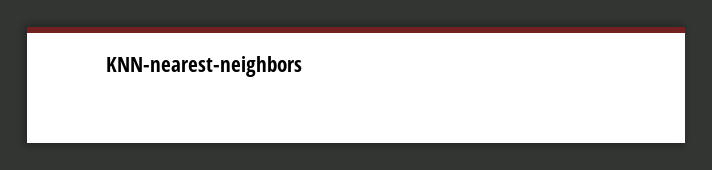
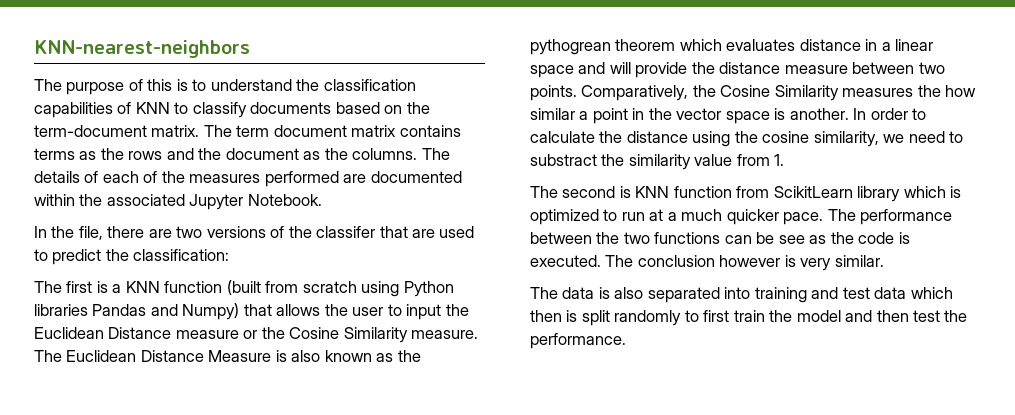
+ The purpose of this is to understand the classification capabilities of KNN to classify documents based on the term-document matrix. The term document matrix contains terms as the rows and the document as the columns. The details of each of the measures performed are documented within the associated Jupyter Notebook.
+ In the file, there are two versions of the classifer that are used to predict the classification:
+ The first is a KNN function (built from scratch using Python libraries Pandas and Numpy) that allows the user to input the Euclidean Distance measure or the Cosine Similarity measure. The Euclidean Distance Measure is also known as the pythogrean theorem which evaluates distance in a linear space and will provide the distance measure between two points. Comparatively, the Cosine Similarity measures the how similar a point in the vector space is another. In order to calculate the distance using the cosine similarity, we need to substract the similarity value from 1.
+ The second is KNN function from ScikitLearn library which is optimized to run at a much quicker pace. The performance between the two functions can be see as the code is executed. The conclusion however is very similar.
+ The data is also separated into training and test data which then is split randomly to first train the model and then test the performance.

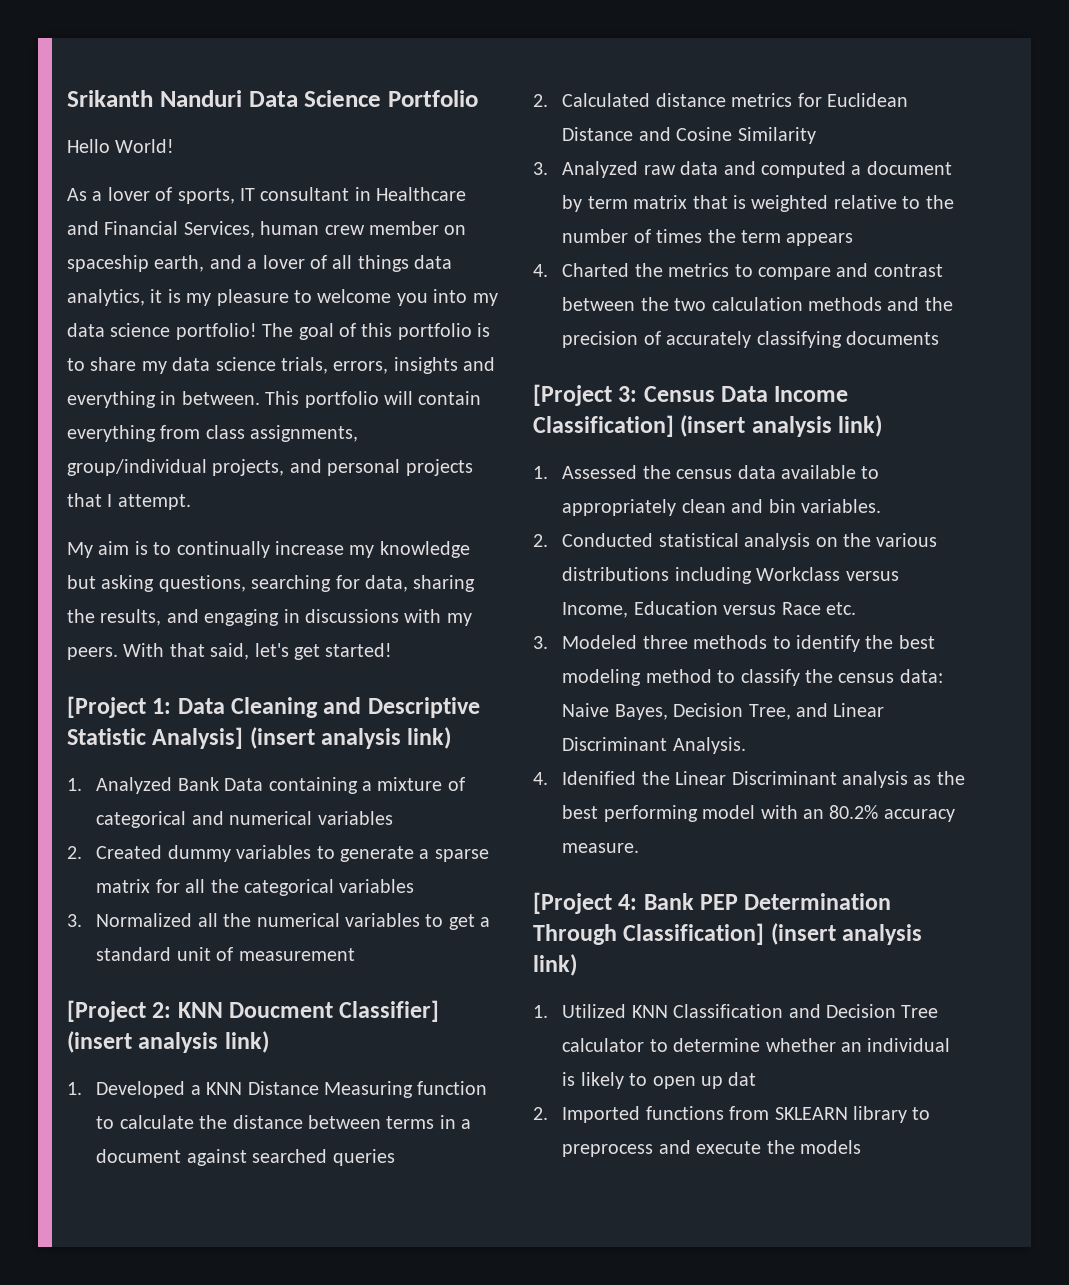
- KNN-nearest-neighbors
- The purpose of this is to understand the classification capabilities of KNN to classify documents based on the term-document matrix. The term document matrix contains terms as the rows and the document as the columns. The details of each of the measures performed are documented within the associated Jupyter Notebook.
- In the file, there are two versions of the classifer that are used to predict the classification:
- The first is a KNN function (built from scratch using Python libraries Pandas and Numpy) that allows the user to input the Euclidean Distance measure or the Cosine Similarity measure. The Euclidean Distance Measure is also known as the pythogrean theorem which evaluates distance in a linear space and will provide the distance measure between two points. Comparatively, the Cosine Similarity measures the how similar a point in the vector space is another. In order to calculate the distance using the cosine similarity, we need to substract the similarity value from 1.
- The second is KNN function from ScikitLearn library which is optimized to run at a much quicker pace. The performance between the two functions can be see as the code is executed. The conclusion however is very similar.
- The data is also separated into training and test data which then is split randomly to first train the model and then test the performance.
+ Srikanth Nanduri Data Science Portfolio
+ Hello World!
+ As a lover of sports, IT consultant in Healthcare and Financial Services, human crew member on spaceship earth, and a lover of all things data analytics, it is my pleasure to welcome you into my data science portfolio! The goal of this portfolio is to share my data science trials, errors, insights and everything in between. This portfolio will contain everything from class assignments, group/individual projects, and personal projects that I attempt.
+ My aim is to continually increase my knowledge but asking questions, searching for data, sharing the results, and engaging in discussions with my peers. With that said, let's get started!
+ [Project 1: Data Cleaning and Descriptive Statistic Analysis] (insert analysis link)
+ 1. Analyzed Bank Data containing a mixture of categorical and numerical variables
+ 2. Created dummy variables to generate a sparse matrix for all the categorical variables
+ 3. Normalized all the numerical variables to get a standard unit of measurement
+ [Project 2: KNN Doucment Classifier] (insert analysis link)
+ 1. Developed a KNN Distance Measuring function to calculate the distance between terms in a document against searched queries
+ 2. Calculated distance metrics for Euclidean Distance and Cosine Similarity
+ 3. Analyzed raw data and computed a document by term matrix that is weighted relative to the number of times the term appears
+ 4. Charted the metrics to compare and contrast between the two calculation methods and the precision of accurately classifying documents
+ [Project 3: Census Data Income Classification] (insert analysis link)
+ 1. Assessed the census data available to appropriately clean and bin variables.
+ 2. Conducted statistical analysis on the various distributions including Workclass versus Income, Education versus Race etc.
+ 3. Modeled three methods to identify the best modeling method to classify the census data: Naive Bayes, Decision Tree, and Linear Discriminant Analysis.
+ 4. Idenified the Linear Discriminant analysis as the best performing model with an 80.2% accuracy measure.
+ [Project 4: Bank PEP Determination Through Classification] (insert analysis link)
+ 1. Utilized KNN Classification and Decision Tree calculator to determine whether an individual is likely to open up dat
+ 2. Imported functions from SKLEARN library to preprocess and execute the models

